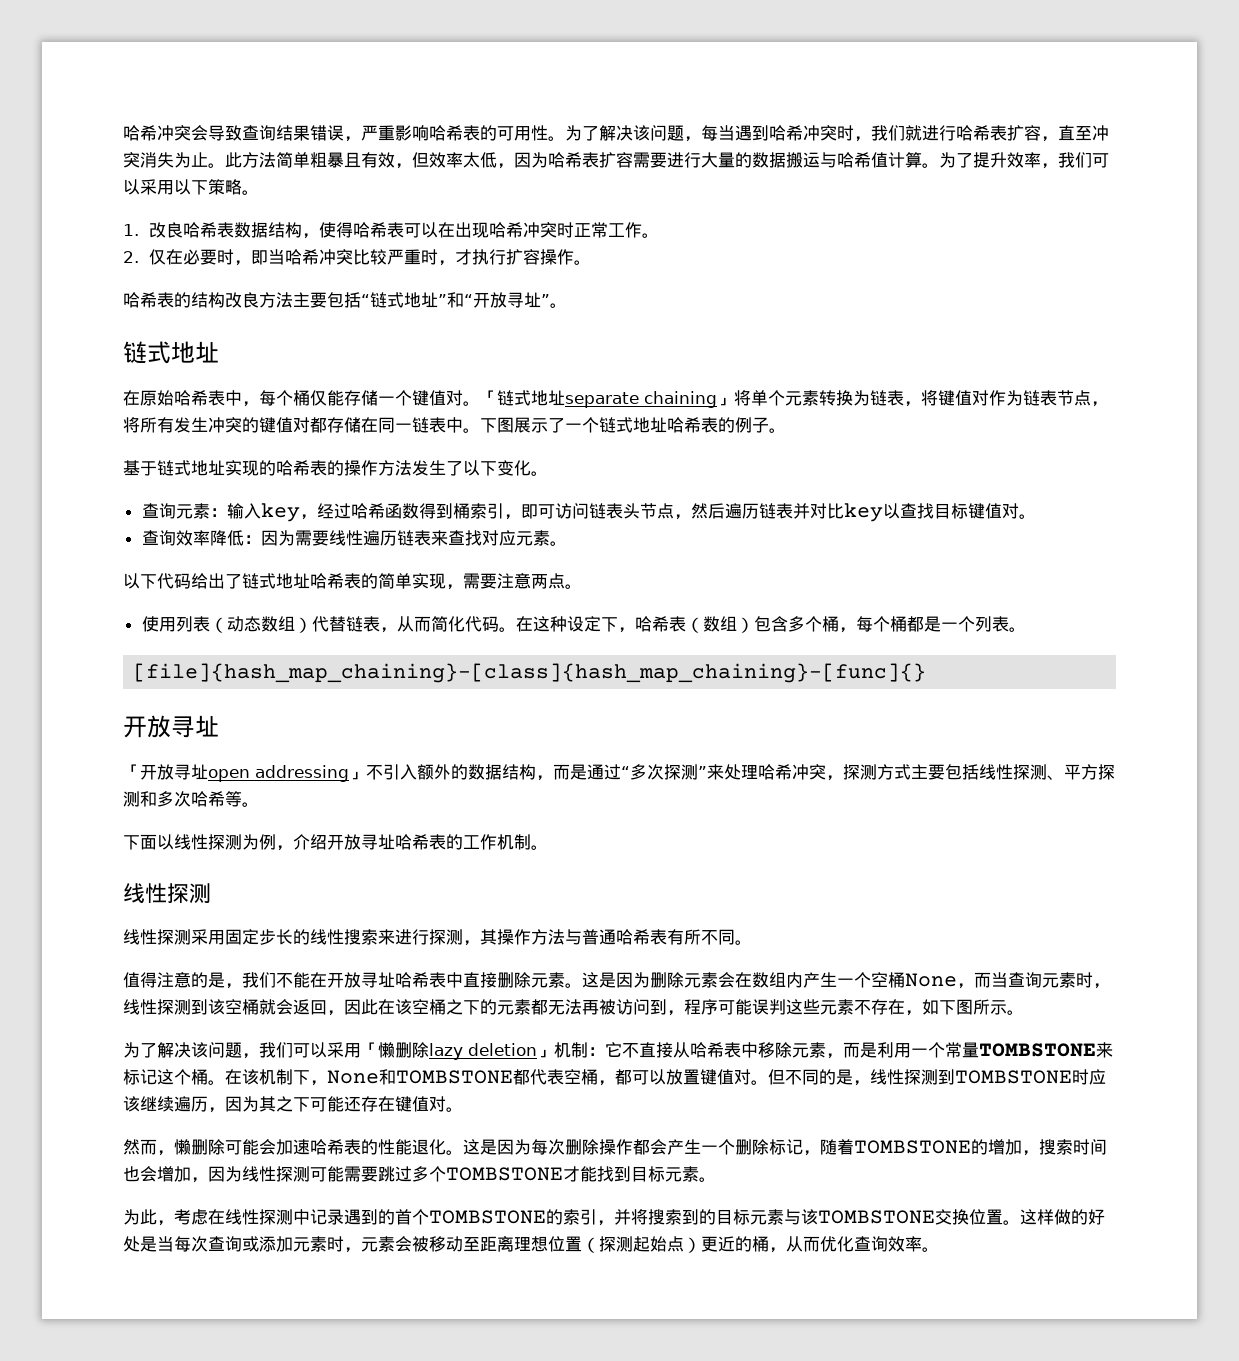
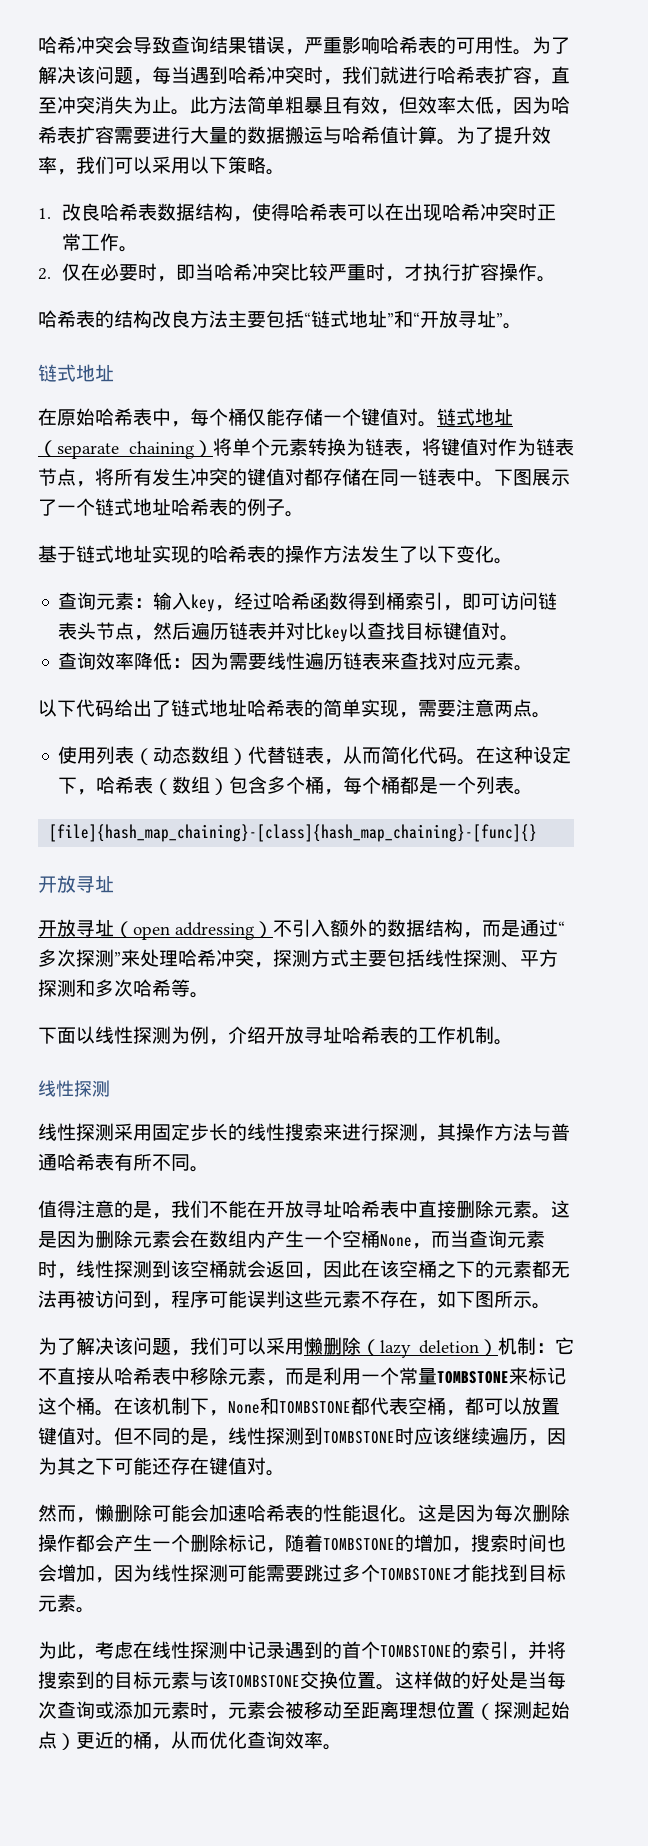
- 「链式地址separate chaining」将单个元素转换为链表，将键值对作为链表节点，将所有发生冲突的键值对都存储在同一链表中。
+ 链式地址（separate chaining）将单个元素转换为链表，将键值对作为链表节点，将所有发生冲突的键值对都存储在同一链表中。
- 「开放寻址open addressing」不引入额外的数据结构，而是通过“多次探测”来处理哈希冲突，探测方式主要包括线性探测、平方探测和多次哈希等。
+ 开放寻址（open addressing）不引入额外的数据结构，而是通过“多次探测”来处理哈希冲突，探测方式主要包括线性探测、平方探测和多次哈希等。
- 为了解决该问题，我们可以采用「懒删除lazy deletion」机制：它不直接从哈希表中移除元素，而是利用一个常量TOMBSTONE来标记这个桶。
+ 为了解决该问题，我们可以采用懒删除（lazy deletion）机制：它不直接从哈希表中移除元素，而是利用一个常量TOMBSTONE来标记这个桶。

